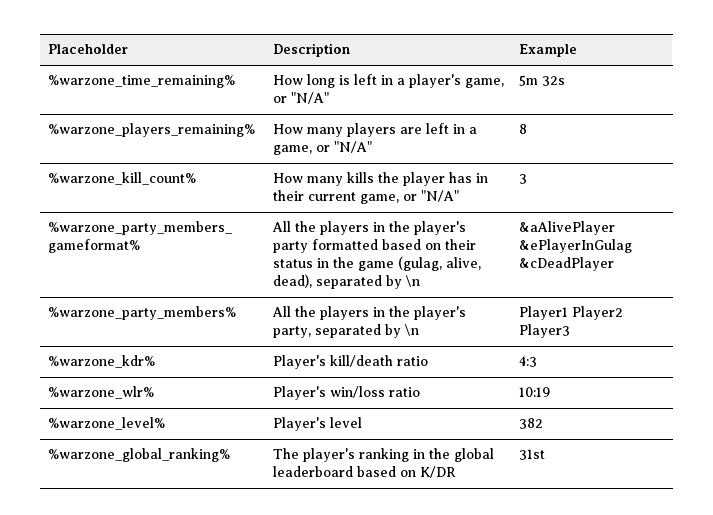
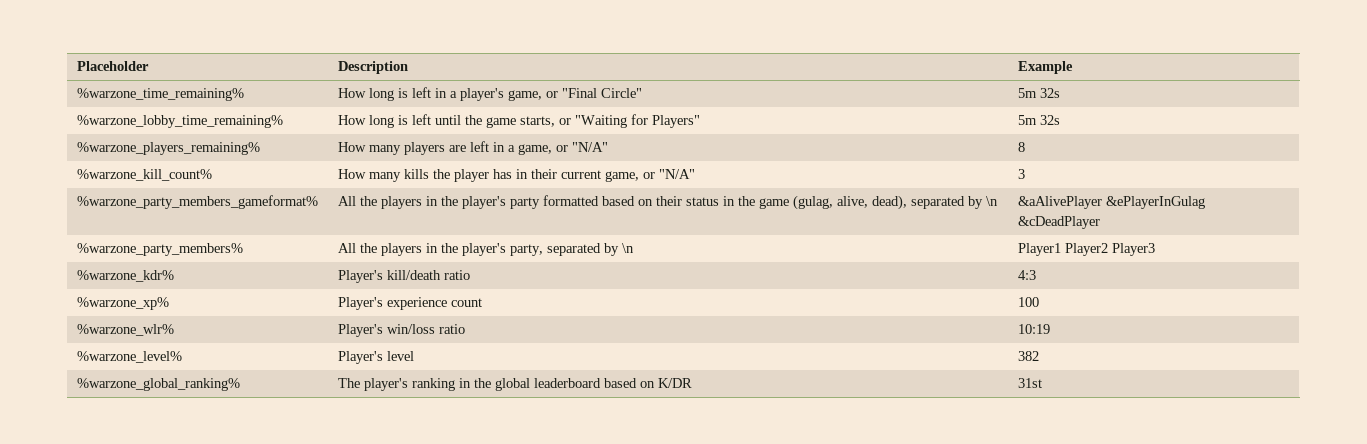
- %warzone_time_remaining% | How long is left in a player's game, or "N/A" | 5m 32s
+ %warzone_time_remaining% | How long is left in a player's game, or "Final Circle" | 5m 32s
+ %warzone_lobby_time_remaining% | How long is left until the game starts, or "Waiting for Players" | 5m 32s
+ %warzone_xp% | Player's experience count | 100

